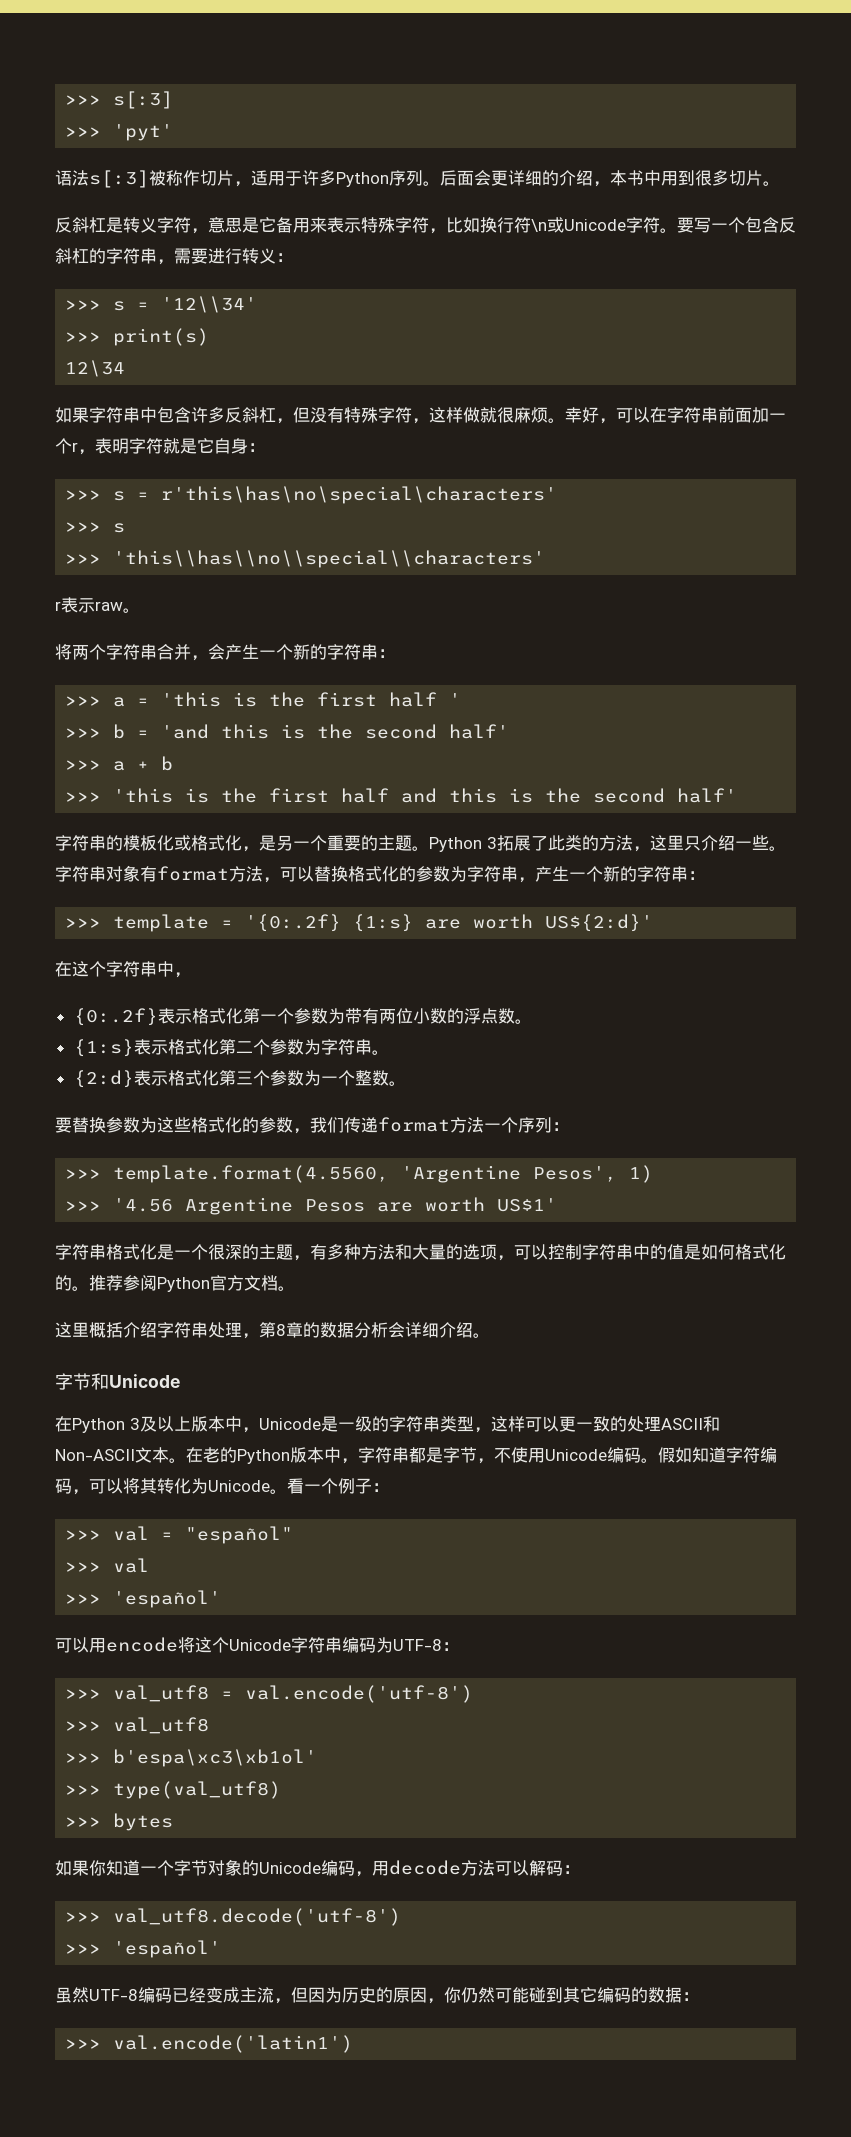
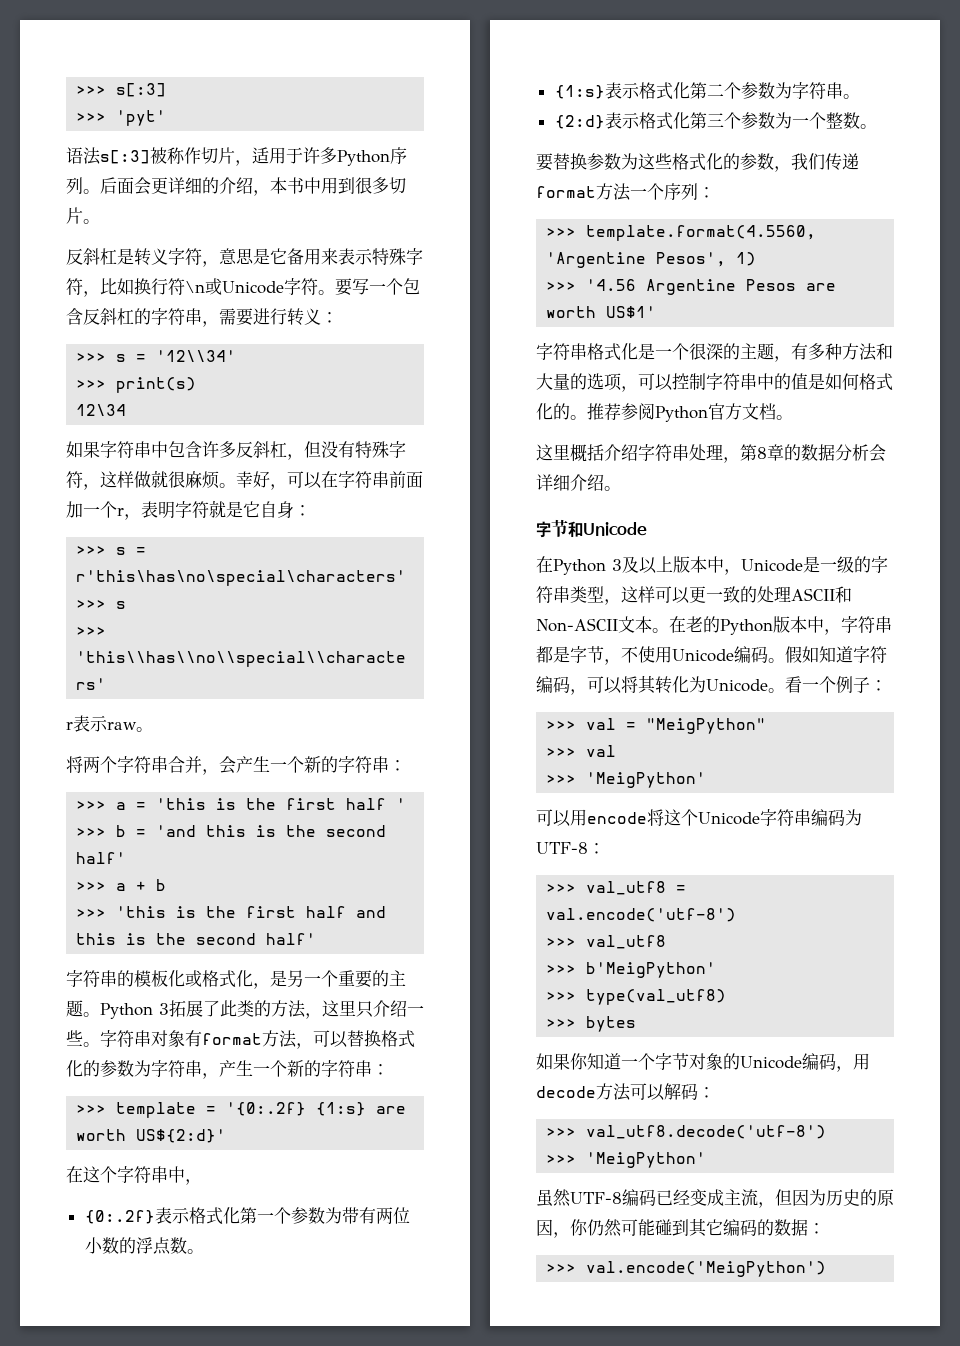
- >>> val = "español"
+ >>> val = "MeigPython"
  >>> val
- >>> 'español'
+ >>> 'MeigPython'
- >>> b'espa\xc3\xb1ol'
+ >>> b'MeigPython'
  >>> val_utf8.decode('utf-8')
- >>> 'español'
+ >>> 'MeigPython'
- >>> val.encode('latin1')
+ >>> val.encode('MeigPython')

